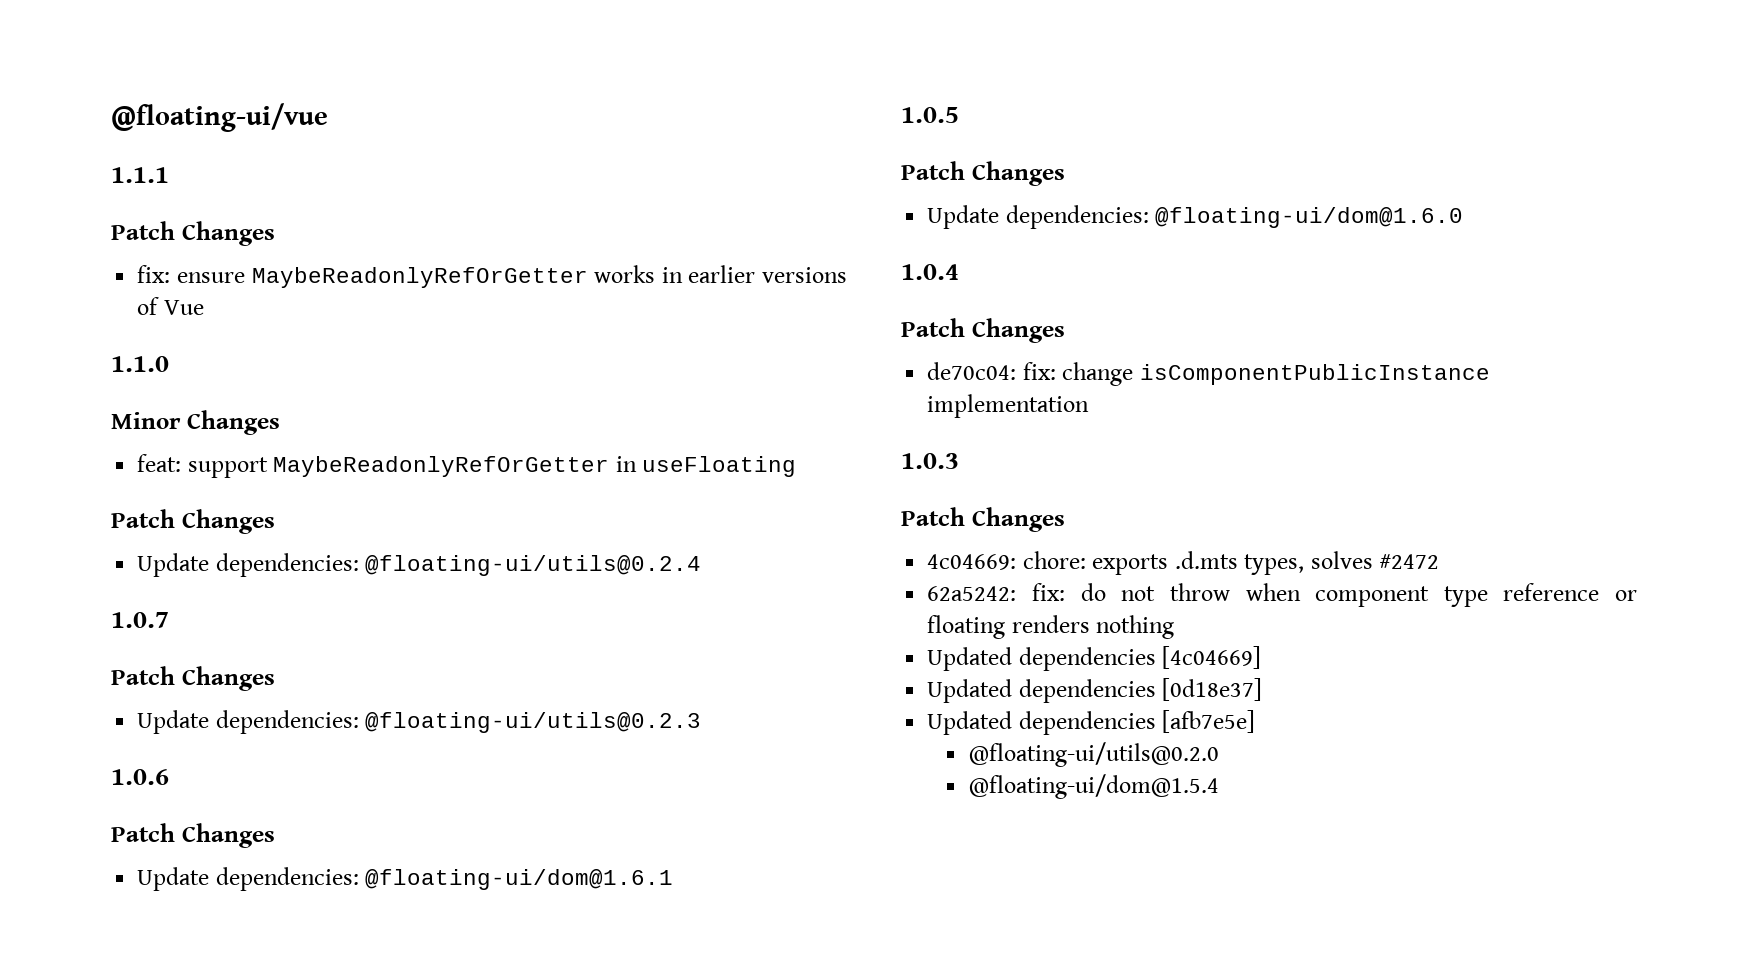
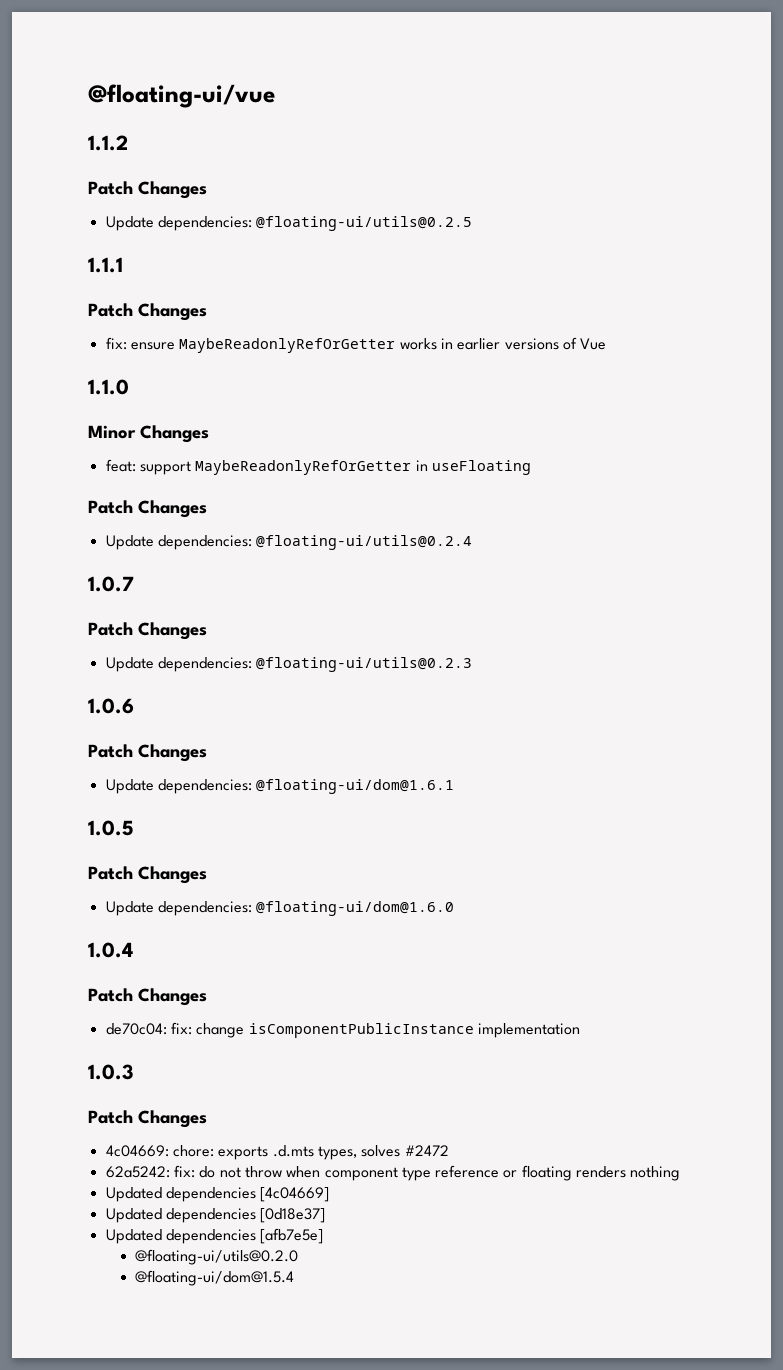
+ 1.1.2
+ Patch Changes
+ Update dependencies: @floating-ui/utils@0.2.5

